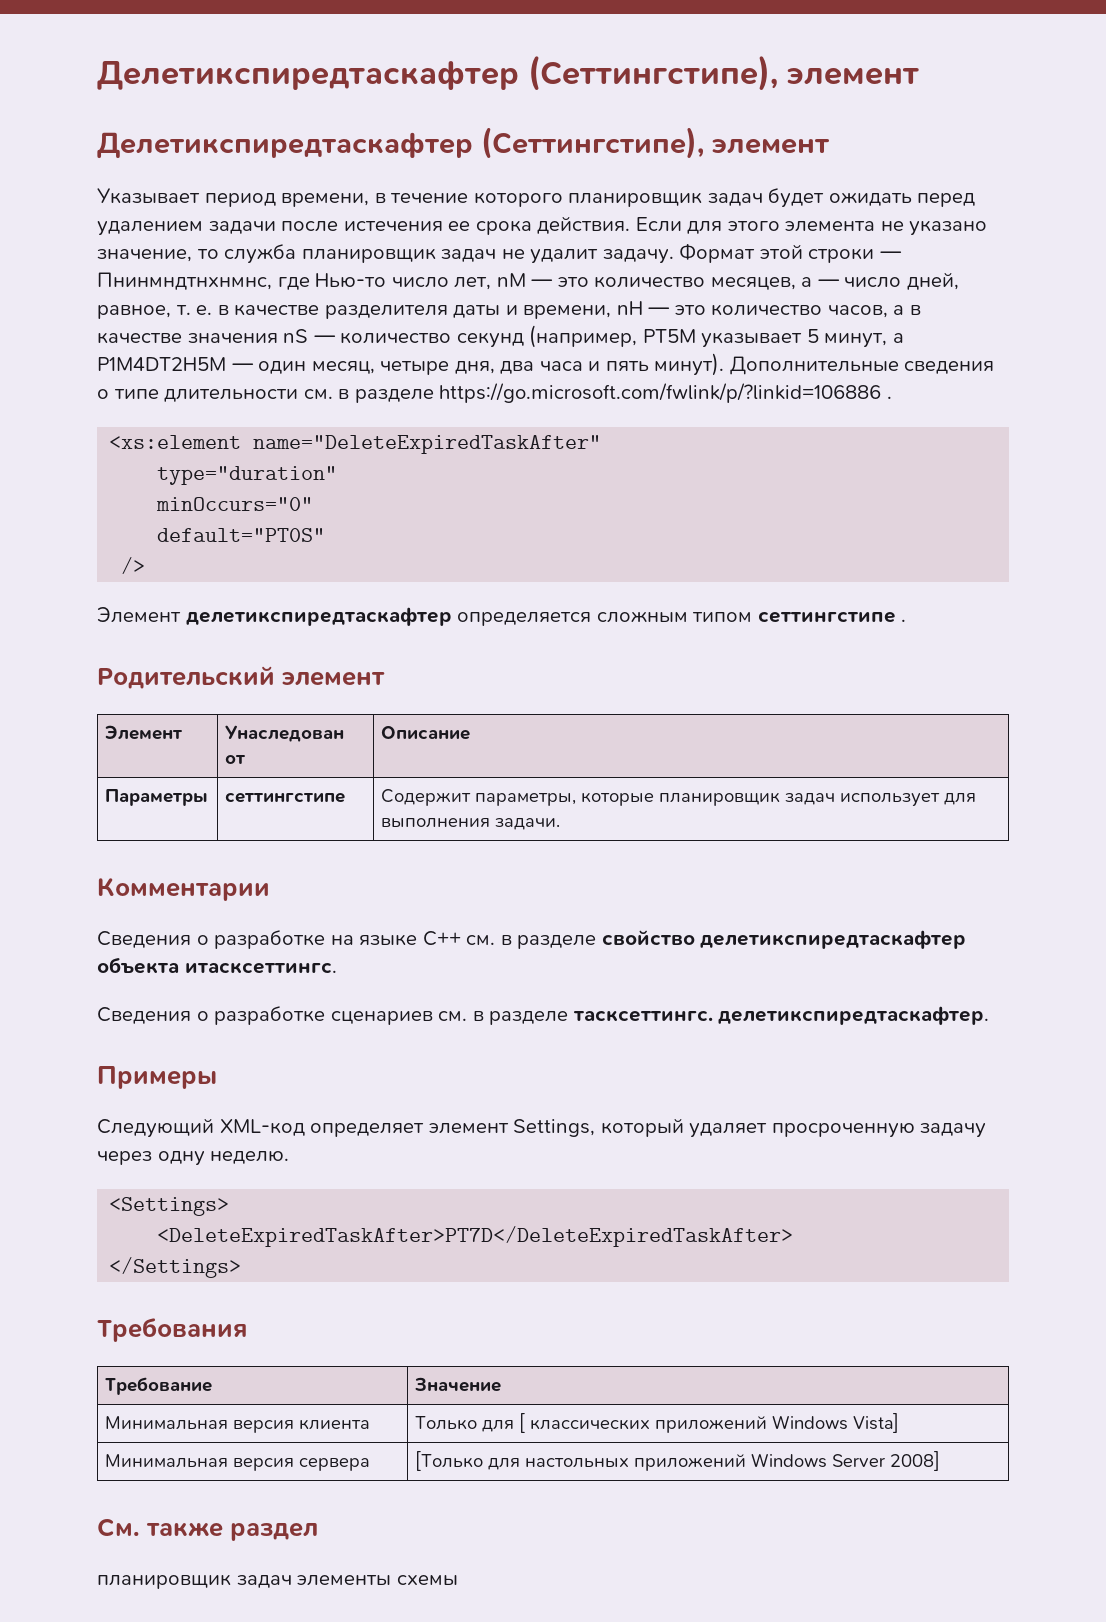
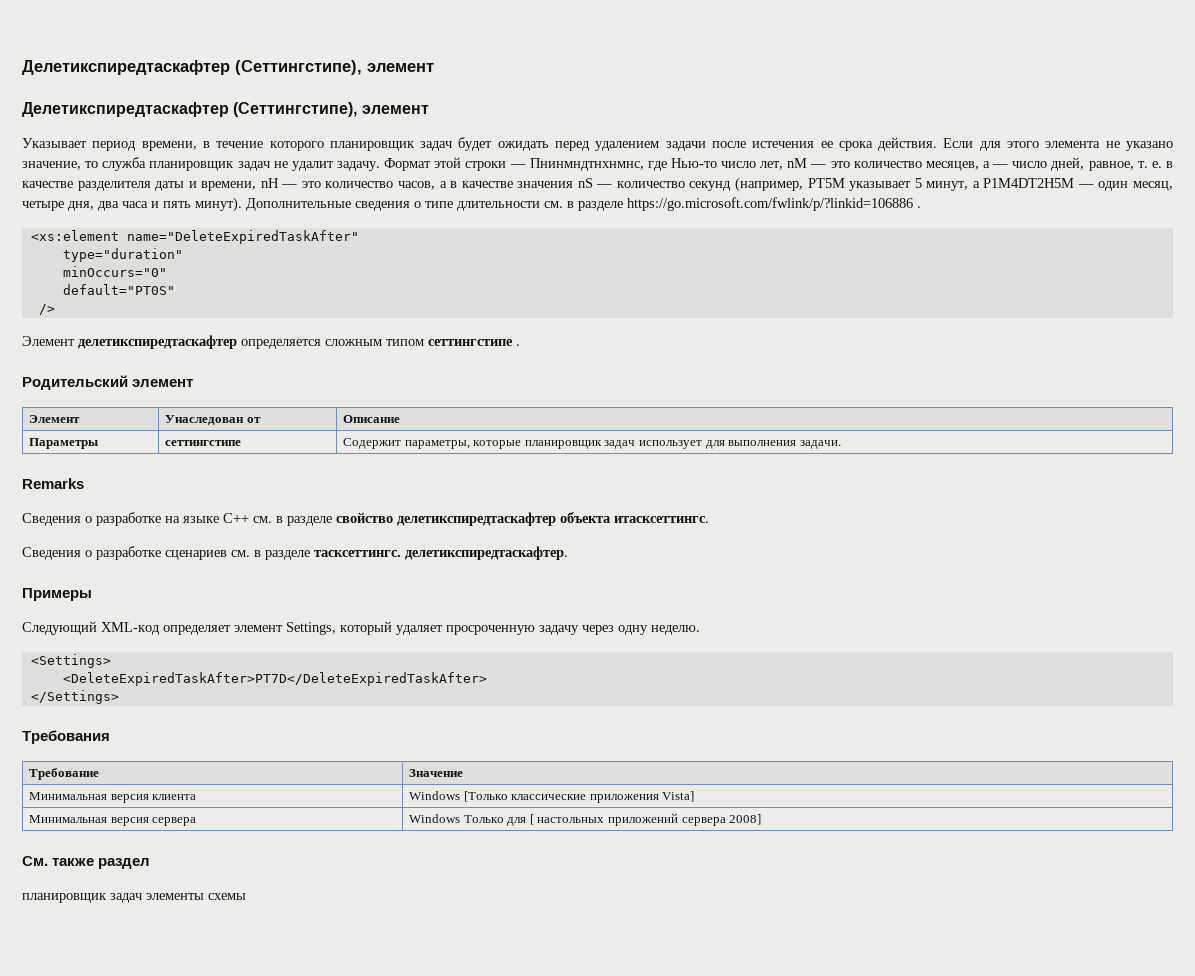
- Комментарии
+ Remarks
- Минимальная версия клиента | Только для [ классических приложений Windows Vista]
- Минимальная версия сервера | [Только для настольных приложений Windows Server 2008]
+ Минимальная версия клиента | Windows [Только классические приложения Vista]
+ Минимальная версия сервера | Windows Только для [ настольных приложений сервера 2008]

